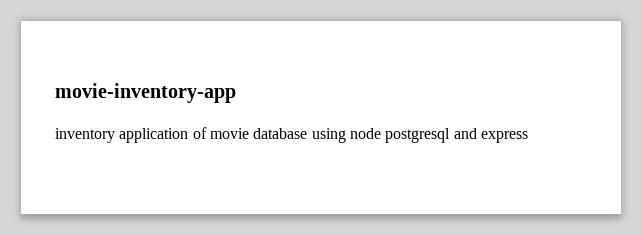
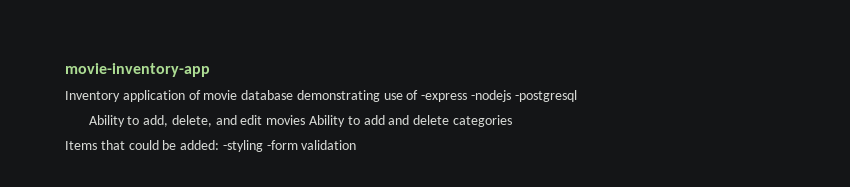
- inventory application of movie database using node postgresql and express
+ Inventory application of movie database demonstrating use of -express -nodejs -postgresql
+ Ability to add, delete, and edit movies Ability to add and delete categories
+ Items that could be added: -styling -form validation

